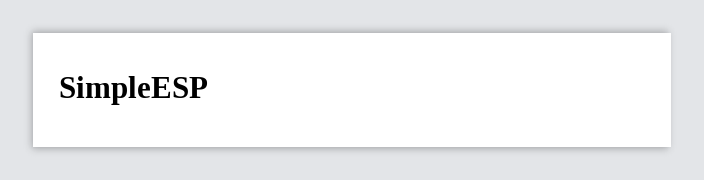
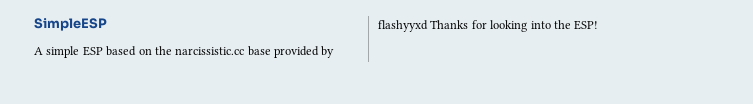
+ A simple ESP based on the narcissistic.cc base provided by flashyyxd Thanks for looking into the ESP!

